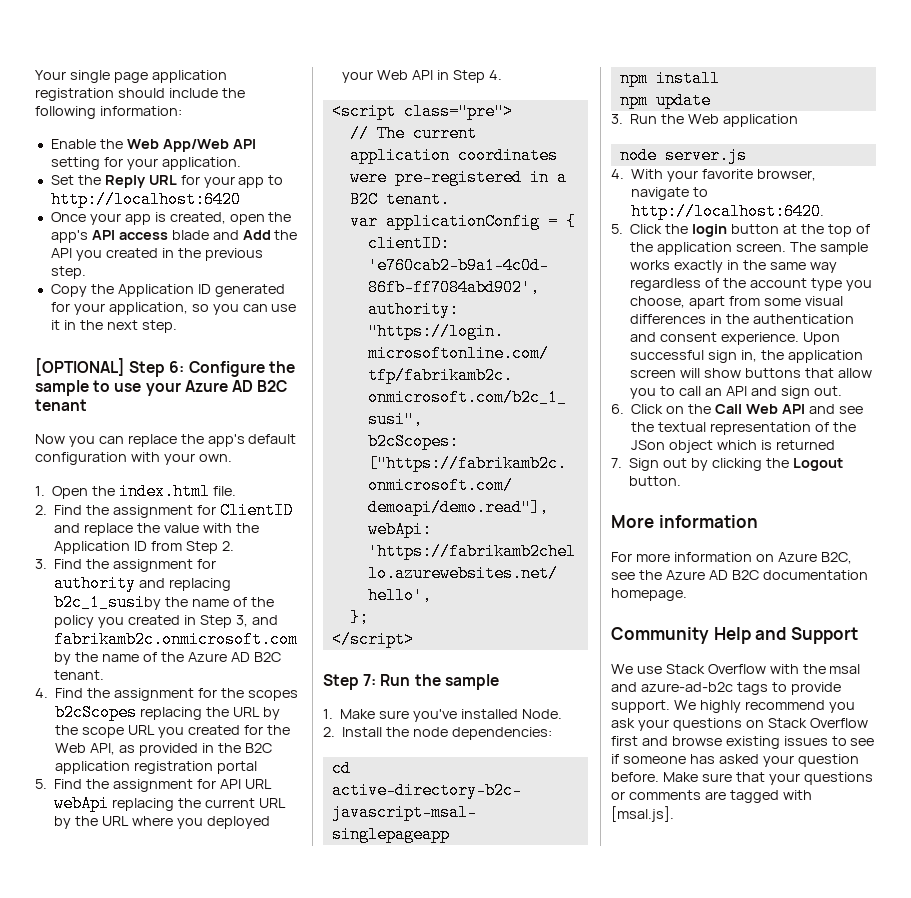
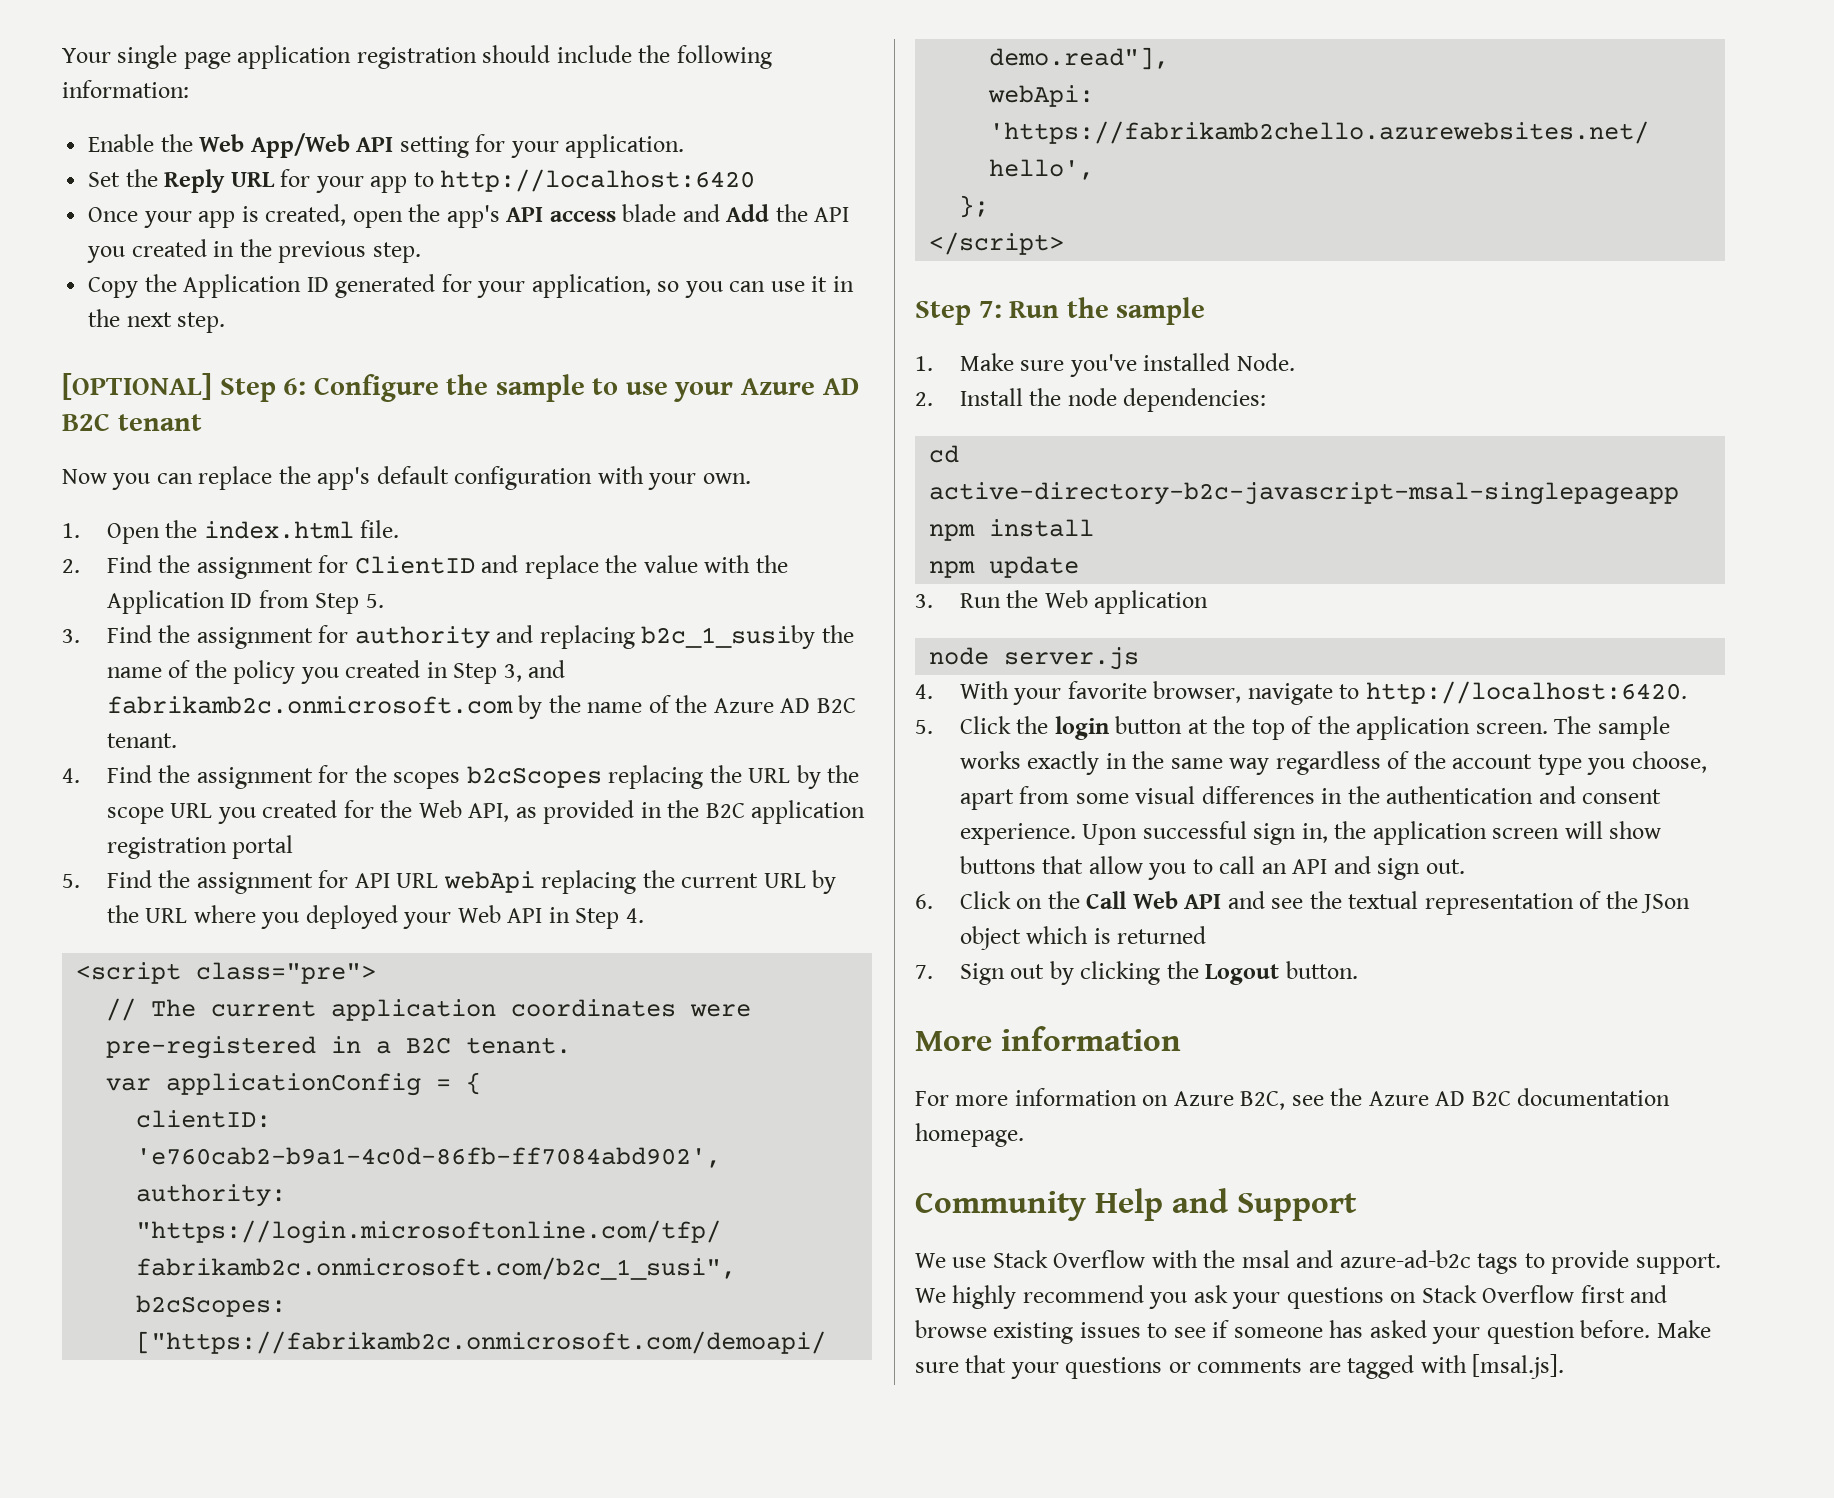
- 2. Find the assignment for ClientID and replace the value with the Application ID from Step 2.
+ 2. Find the assignment for ClientID and replace the value with the Application ID from Step 5.

